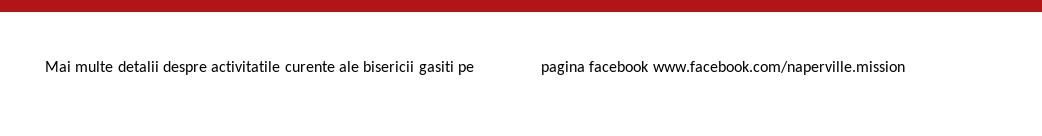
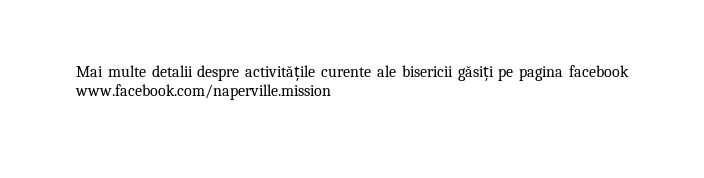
- Mai multe detalii despre activitatile curente ale bisericii gasiti pe pagina facebook www.facebook.com/naperville.mission
+ Mai multe detalii despre activitățile curente ale bisericii găsiți pe pagina facebook www.facebook.com/naperville.mission

